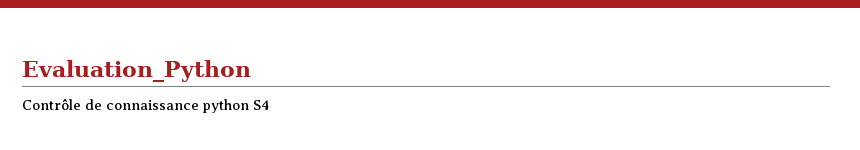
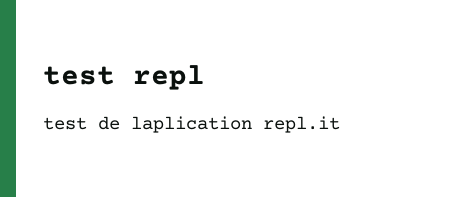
- Evaluation_Python
- Contrôle de connaissance python S4
+ test repl
+ test de laplication repl.it

